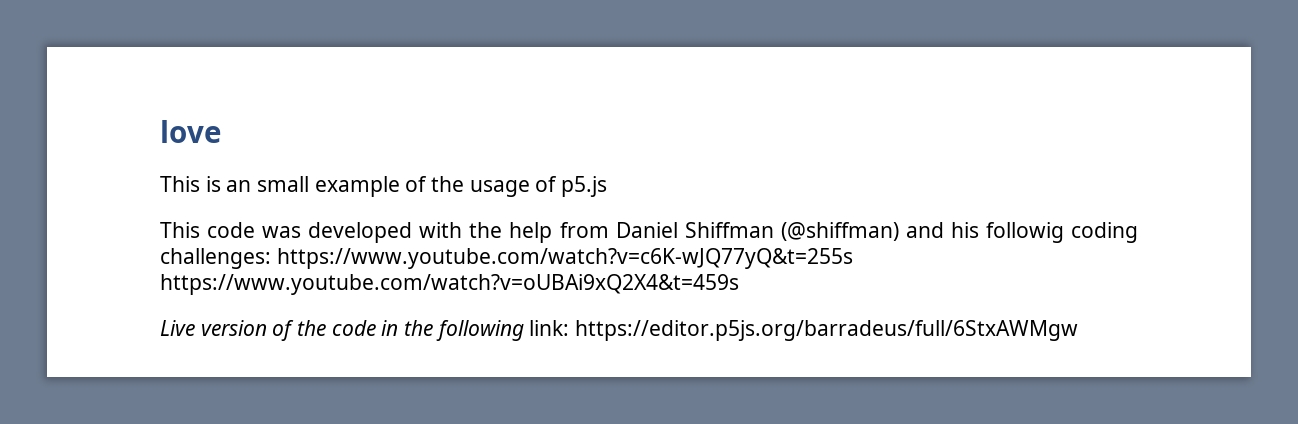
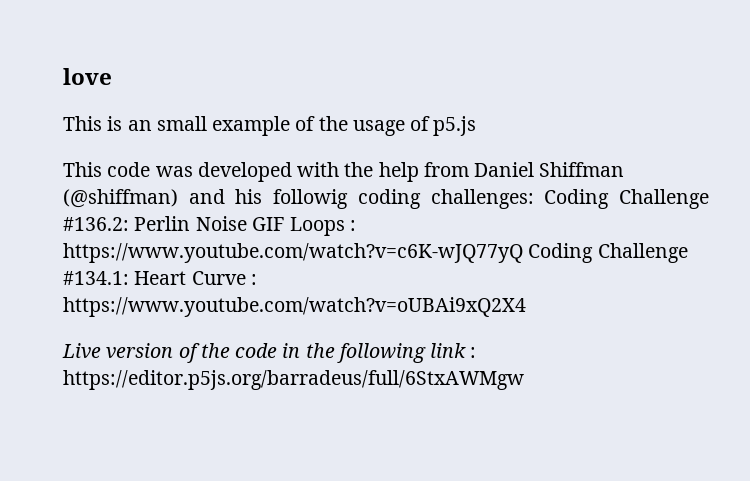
- This code was developed with the help from Daniel Shiffman (@shiffman) and his followig coding challenges: https://www.youtube.com/watch?v=c6K-wJQ77yQ&t=255s https://www.youtube.com/watch?v=oUBAi9xQ2X4&t=459s
+ This code was developed with the help from Daniel Shiffman (@shiffman) and his followig coding challenges: Coding Challenge #136.2: Perlin Noise GIF Loops : https://www.youtube.com/watch?v=c6K-wJQ77yQ Coding Challenge #134.1: Heart Curve : https://www.youtube.com/watch?v=oUBAi9xQ2X4
- Live version of the code in the following link: https://editor.p5js.org/barradeus/full/6StxAWMgw
+ Live version of the code in the following link : https://editor.p5js.org/barradeus/full/6StxAWMgw

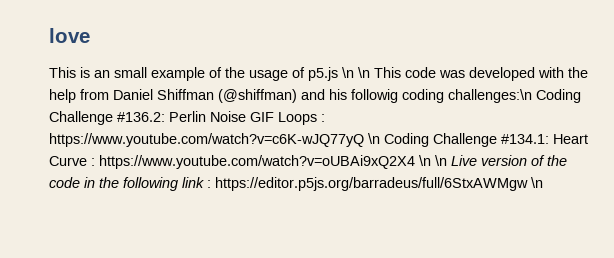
- This is an small example of the usage of p5.js
- This code was developed with the help from Daniel Shiffman (@shiffman) and his followig coding challenges: Coding Challenge #136.2: Perlin Noise GIF Loops : https://www.youtube.com/watch?v=c6K-wJQ77yQ Coding Challenge #134.1: Heart Curve : https://www.youtube.com/watch?v=oUBAi9xQ2X4
- Live version of the code in the following link : https://editor.p5js.org/barradeus/full/6StxAWMgw
+ This is an small example of the usage of p5.js \n \n This code was developed with the help from Daniel Shiffman (@shiffman) and his followig coding challenges:\n Coding Challenge #136.2: Perlin Noise GIF Loops : https://www.youtube.com/watch?v=c6K-wJQ77yQ \n Coding Challenge #134.1: Heart Curve : https://www.youtube.com/watch?v=oUBAi9xQ2X4 \n \n Live version of the code in the following link : https://editor.p5js.org/barradeus/full/6StxAWMgw \n

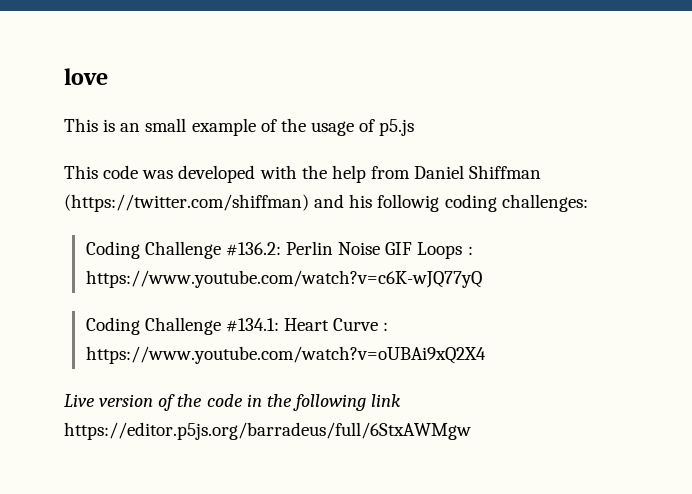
- This is an small example of the usage of p5.js \n \n This code was developed with the help from Daniel Shiffman (@shiffman) and his followig coding challenges:\n Coding Challenge #136.2: Perlin Noise GIF Loops : https://www.youtube.com/watch?v=c6K-wJQ77yQ \n Coding Challenge #134.1: Heart Curve : https://www.youtube.com/watch?v=oUBAi9xQ2X4 \n \n Live version of the code in the following link : https://editor.p5js.org/barradeus/full/6StxAWMgw \n
+ This is an small example of the usage of p5.js
+ This code was developed with the help from Daniel Shiffman (https://twitter.com/shiffman) and his followig coding challenges:
+ Coding Challenge #136.2: Perlin Noise GIF Loops : https://www.youtube.com/watch?v=c6K-wJQ77yQ
+ Coding Challenge #134.1: Heart Curve : https://www.youtube.com/watch?v=oUBAi9xQ2X4
+ Live version of the code in the following link https://editor.p5js.org/barradeus/full/6StxAWMgw

